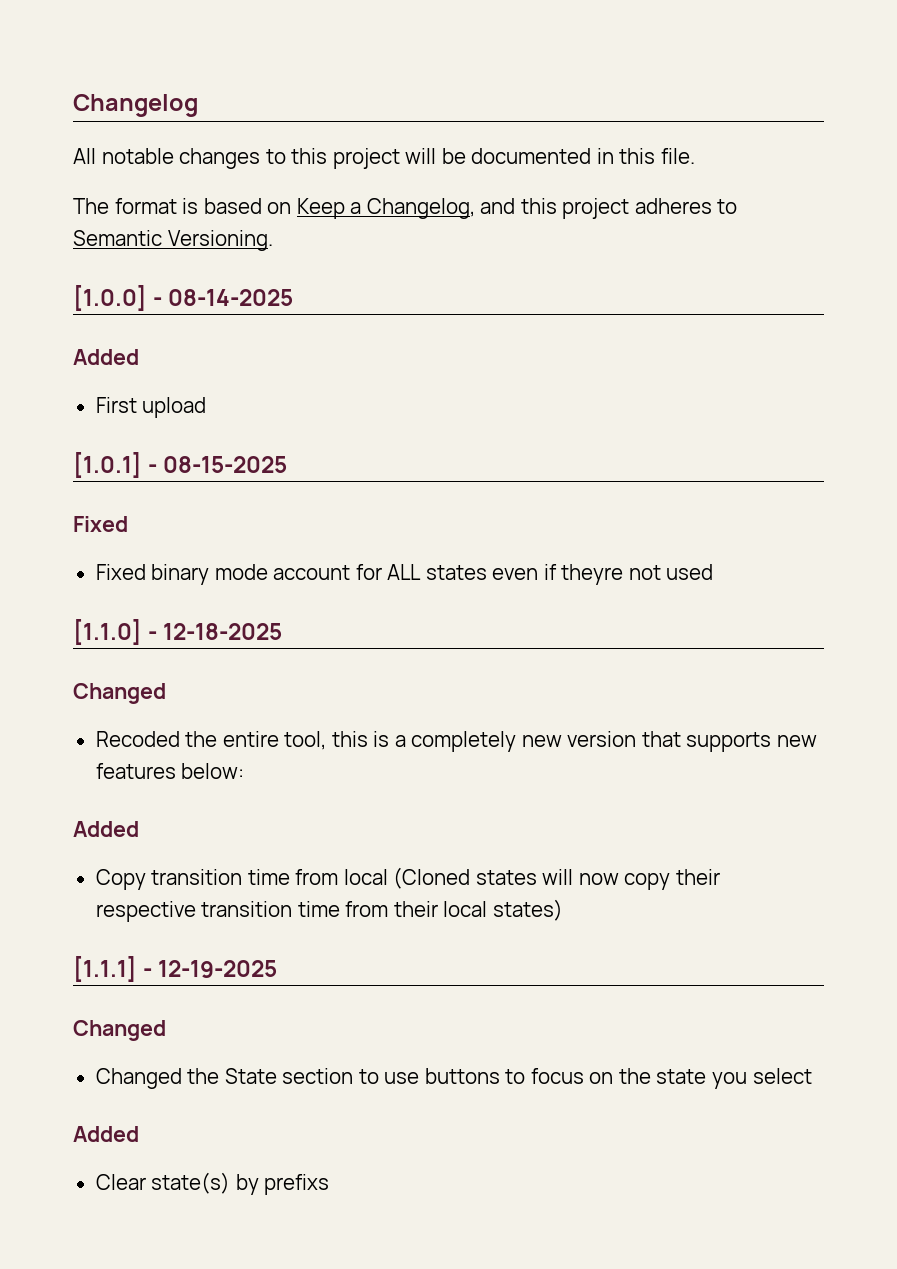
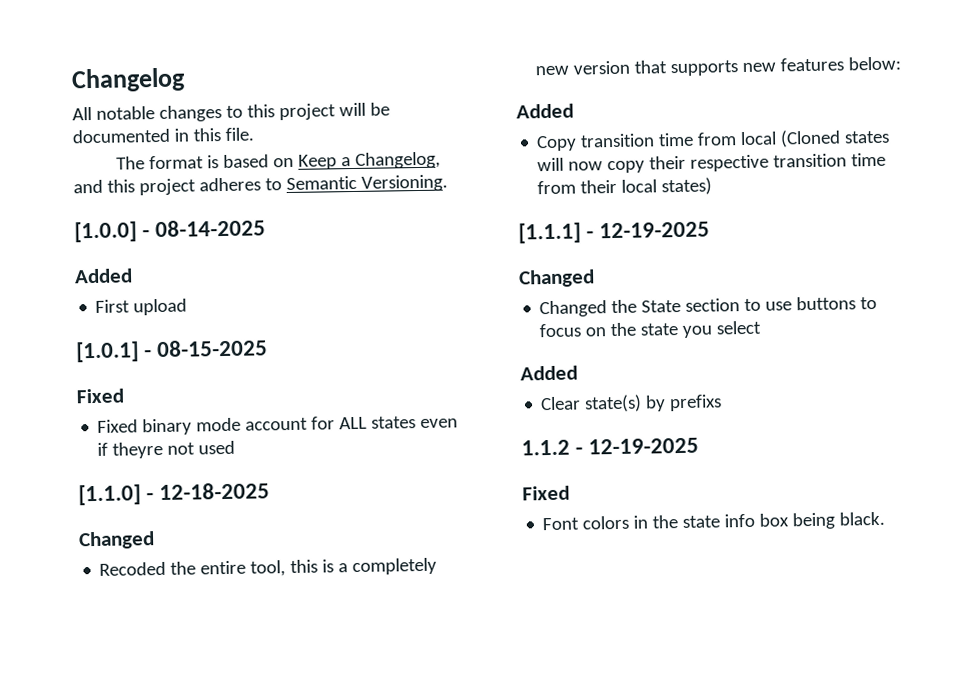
+ 1.1.2 - 12-19-2025
+ Fixed
+ Font colors in the state info box being black.

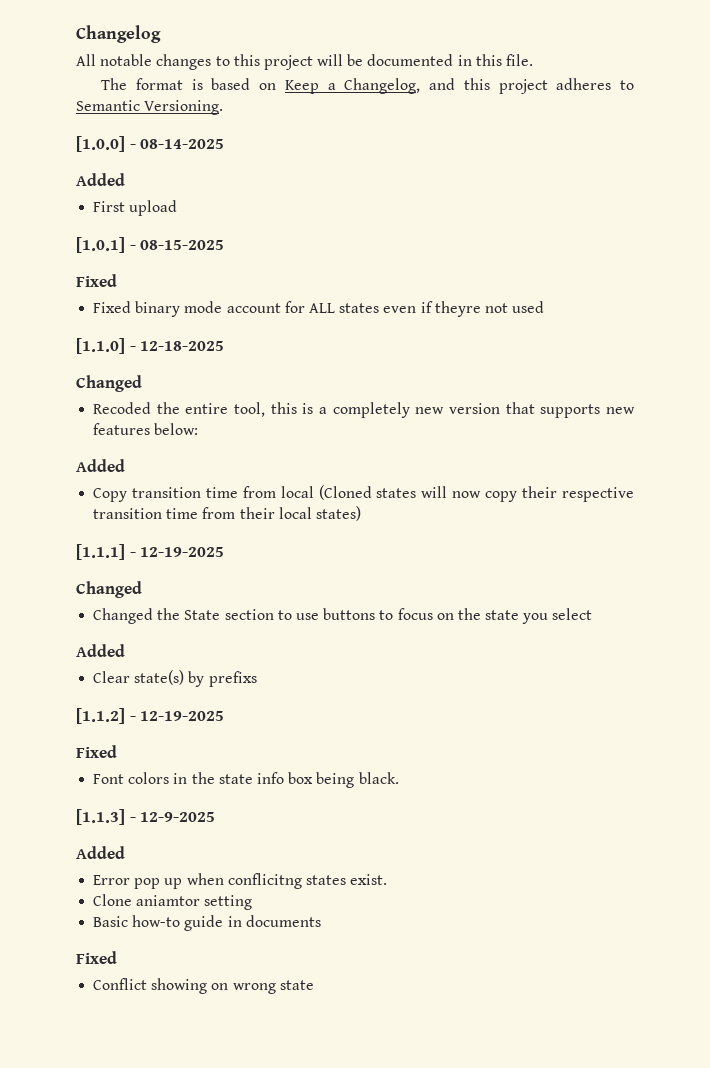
- 1.1.2 - 12-19-2025
+ [1.1.2] - 12-19-2025
+ [1.1.3] - 12-9-2025
+ Added
+ Error pop up when conflicitng states exist.
+ Clone aniamtor setting
+ Basic how-to guide in documents
+ Fixed
+ Conflict showing on wrong state

